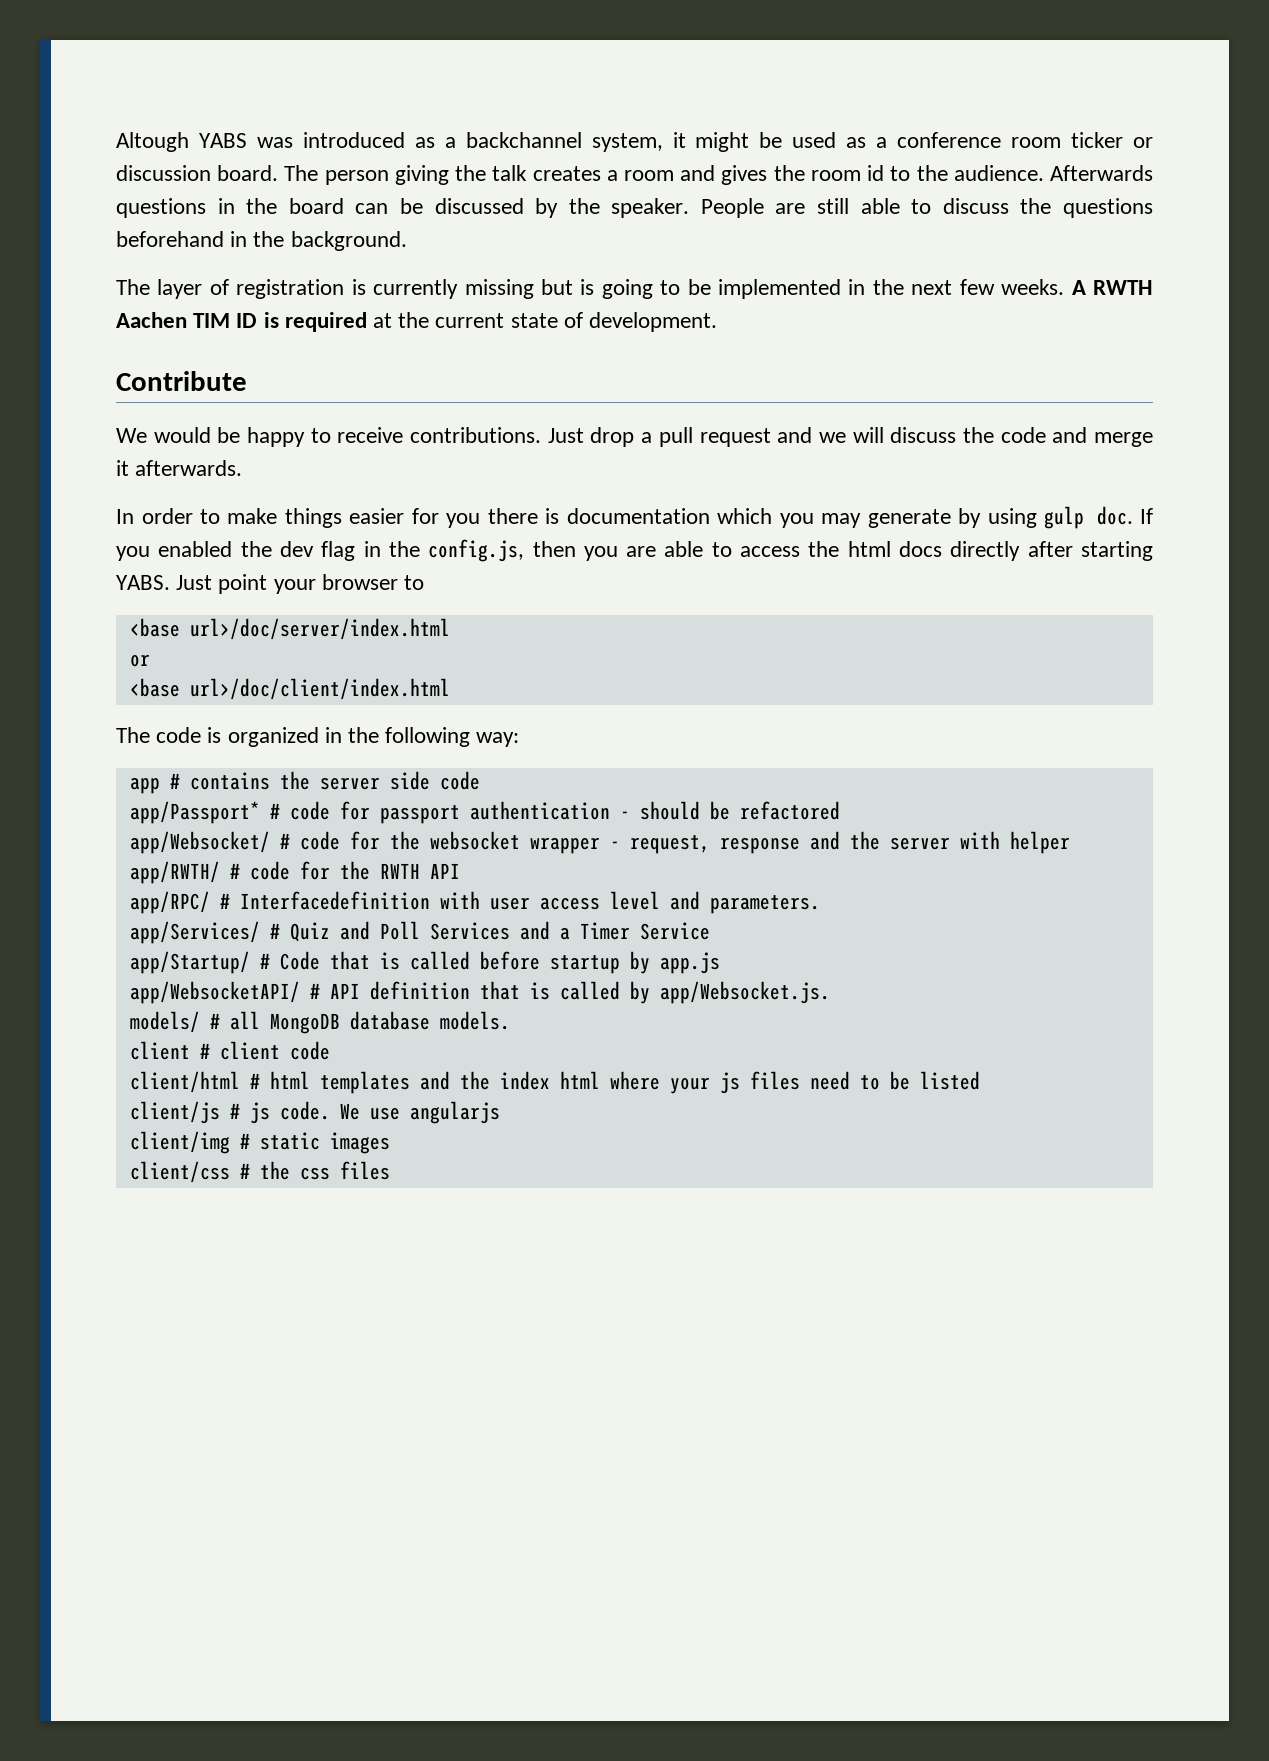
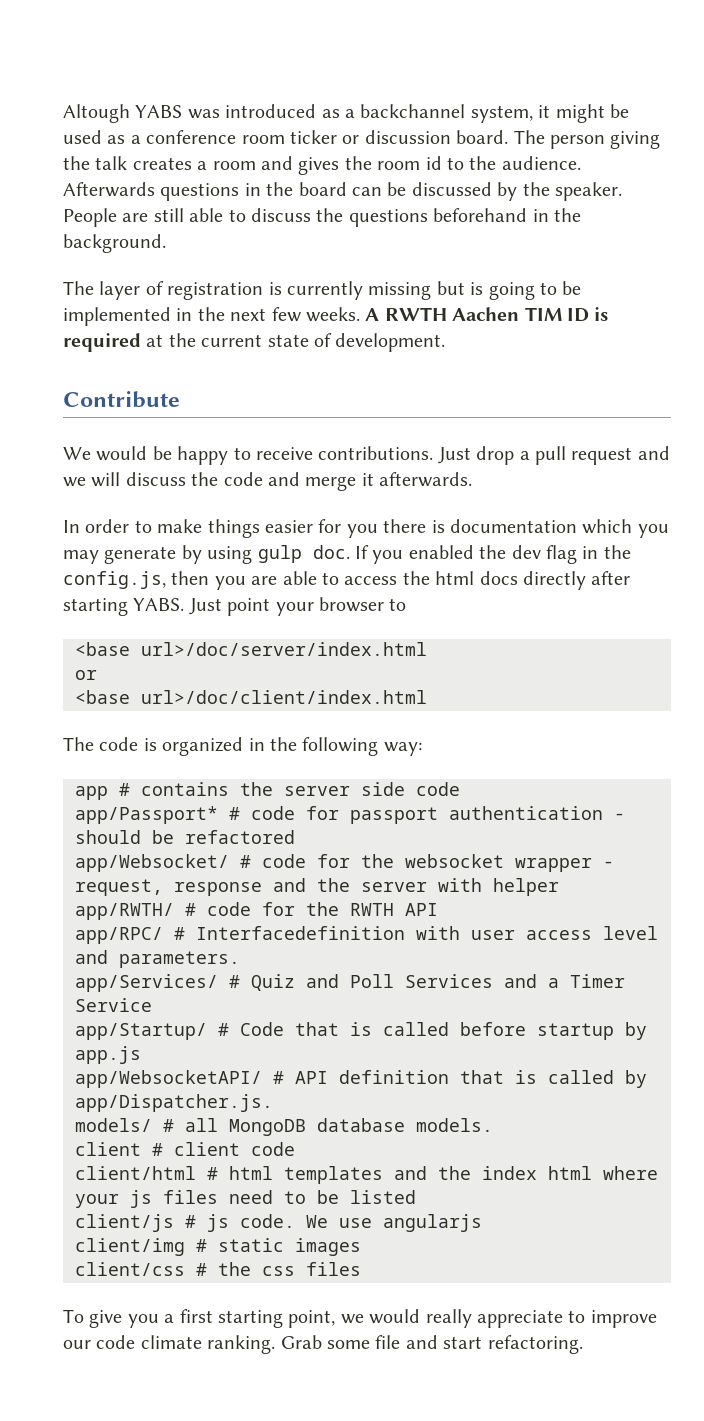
- app/WebsocketAPI/ # API definition that is called by app/Websocket.js.
+ app/WebsocketAPI/ # API definition that is called by app/Dispatcher.js.
+ To give you a first starting point, we would really appreciate to improve our code climate ranking. Grab some file and start refactoring.

